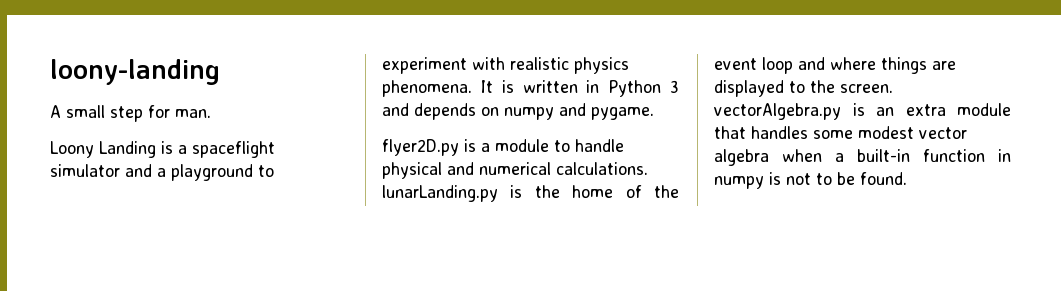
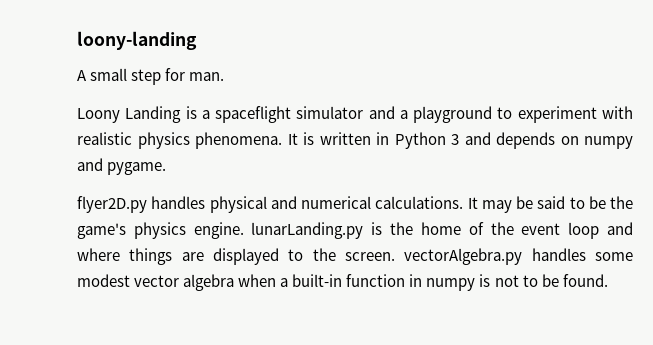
- flyer2D.py is a module to handle physical and numerical calculations. lunarLanding.py is the home of the event loop and where things are displayed to the screen. vectorAlgebra.py is an extra module that handles some modest vector algebra when a built-in function in numpy is not to be found.
+ flyer2D.py handles physical and numerical calculations. It may be said to be the game's physics engine. lunarLanding.py is the home of the event loop and where things are displayed to the screen. vectorAlgebra.py handles some modest vector algebra when a built-in function in numpy is not to be found.

